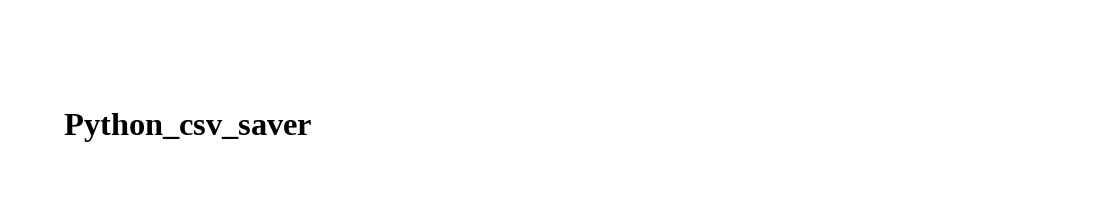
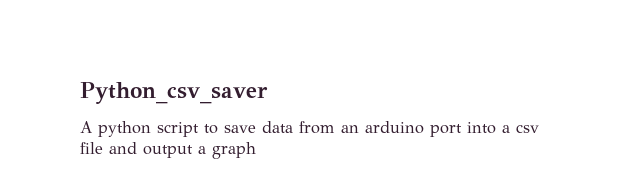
+ A python script to save data from an arduino port into a csv file and output a graph

